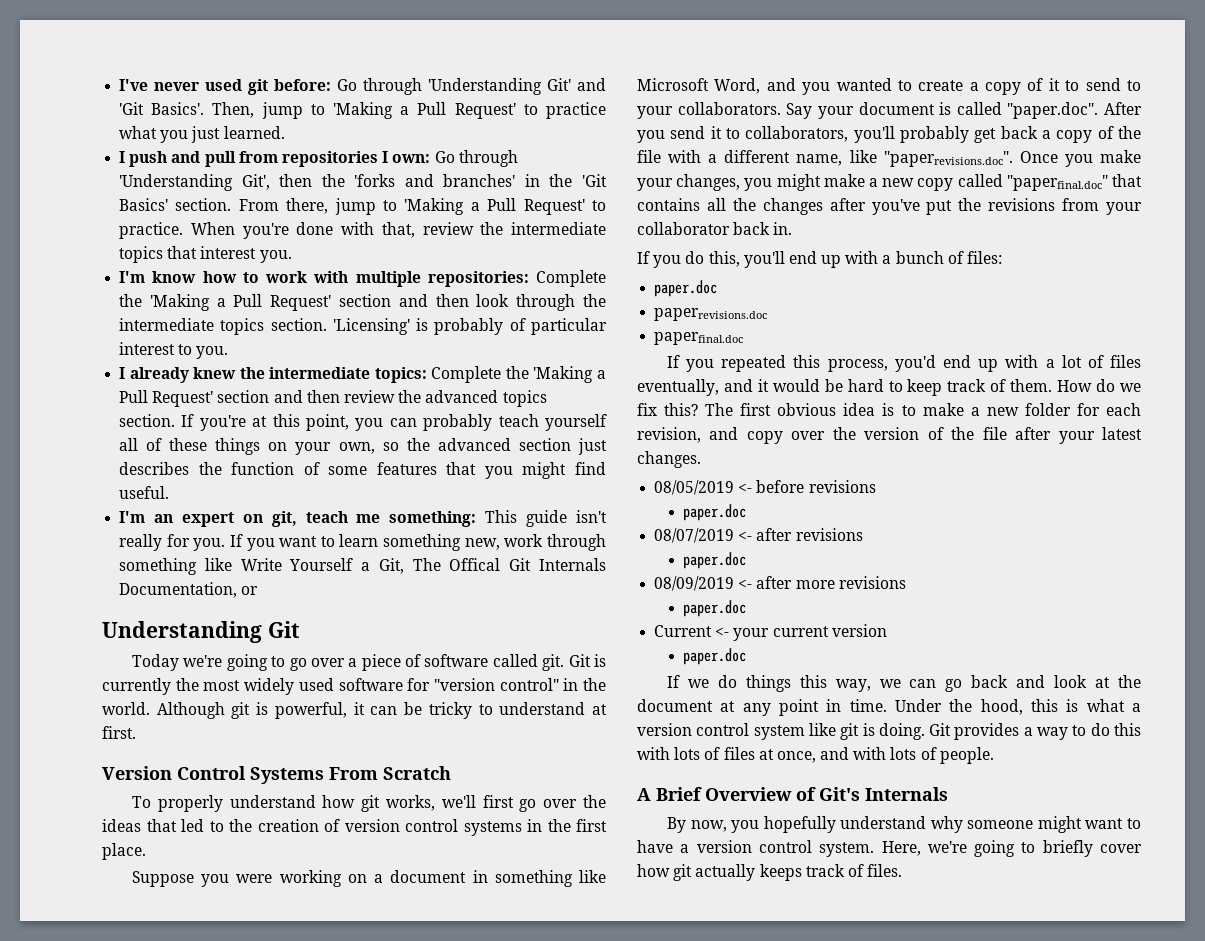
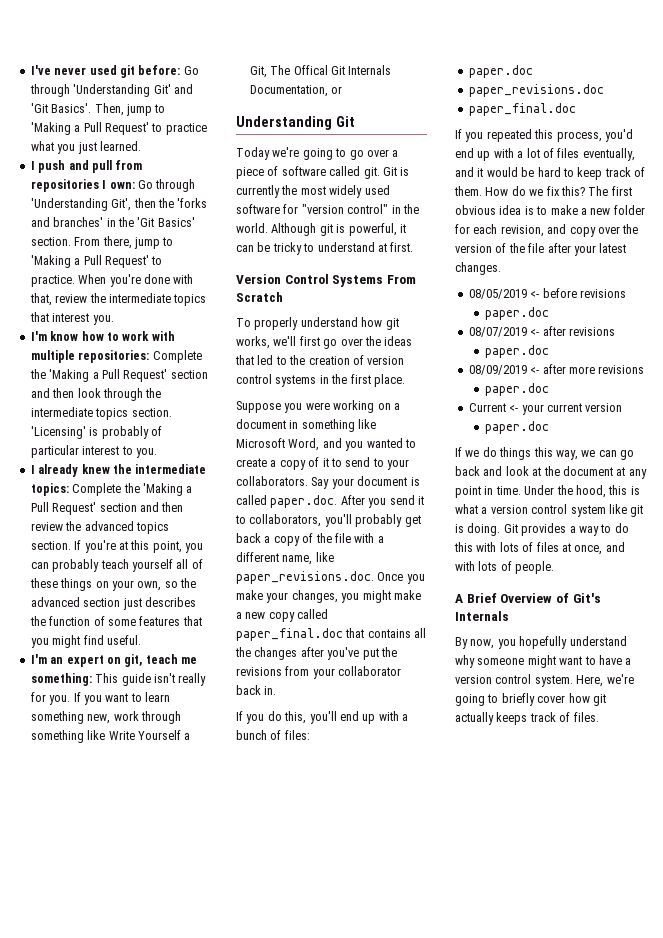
- Say your document is called "paper.doc". After you send it to collaborators, you'll probably get back a copy of the file with a different name, like "paperrevisions.doc". Once you make your changes, you might make a new copy called "paperfinal.doc" that contains all the changes after you've put the revisions from your collaborator back in.
+ Say your document is called paper.doc. After you send it to collaborators, you'll probably get back a copy of the file with a different name, like paper_revisions.doc. Once you make your changes, you might make a new copy called paper_final.doc that contains all the changes after you've put the revisions from your collaborator back in.
- paperrevisions.doc
- paperfinal.doc
+ paper_revisions.doc
+ paper_final.doc

